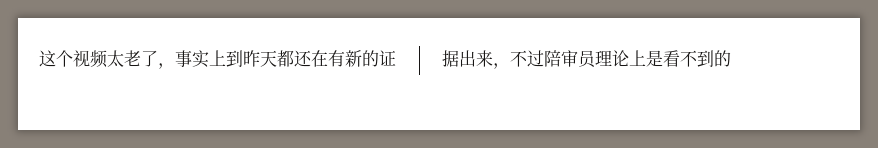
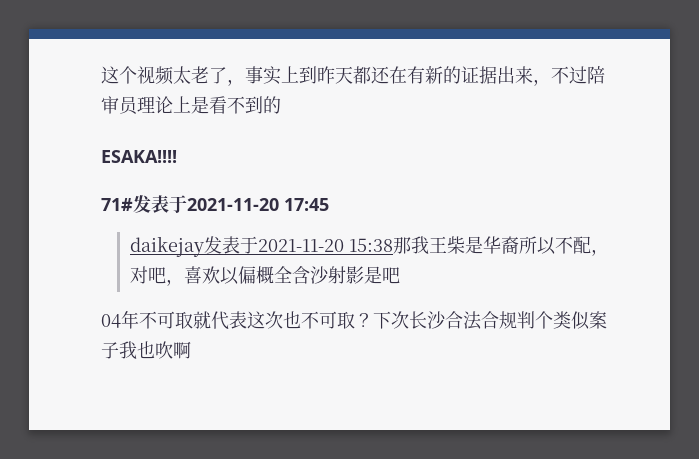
+ ESAKA!!!!
+ 71#发表于2021-11-20 17:45
+ daikejay发表于2021-11-20 15:38那我王柴是华裔所以不配，对吧，喜欢以偏概全含沙射影是吧
+ 04年不可取就代表这次也不可取？下次长沙合法合规判个类似案子我也吹啊

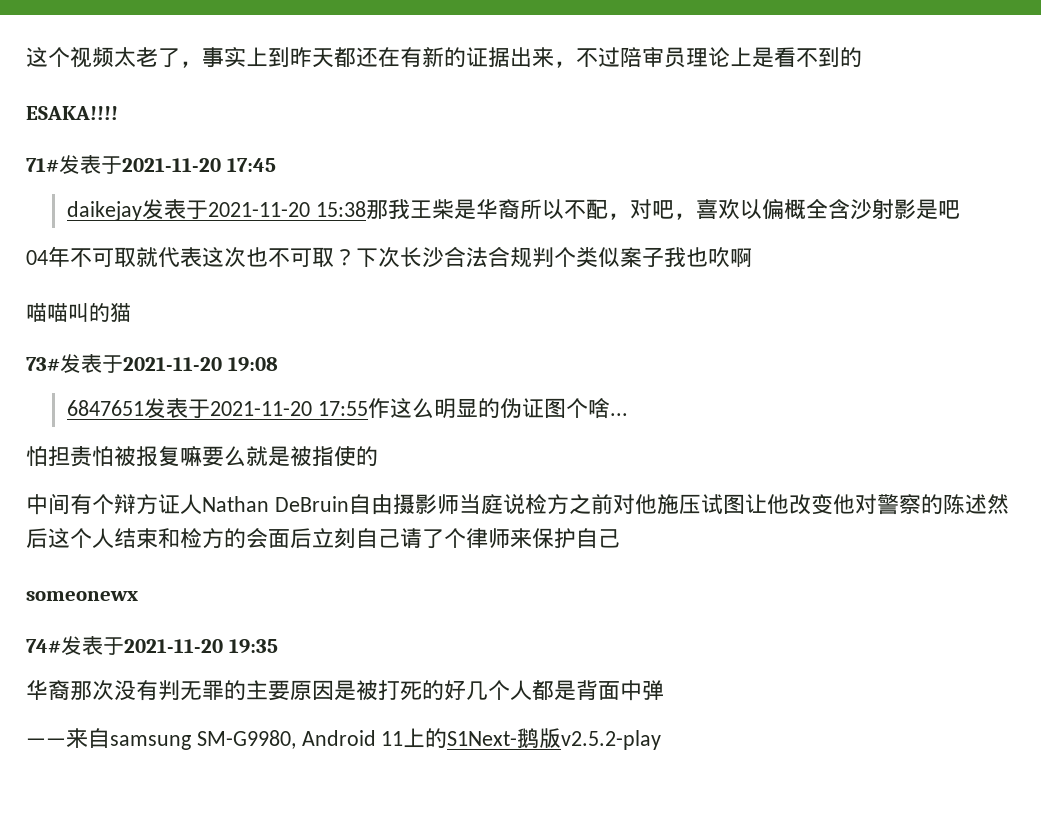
+ 喵喵叫的猫
+ 73#发表于2021-11-20 19:08
+ 6847651发表于2021-11-20 17:55作这么明显的伪证图个啥...
+ 怕担责怕被报复嘛要么就是被指使的
+ 中间有个辩方证人Nathan DeBruin自由摄影师当庭说检方之前对他施压试图让他改变他对警察的陈述然后这个人结束和检方的会面后立刻自己请了个律师来保护自己
+ someonewx
+ 74#发表于2021-11-20 19:35
+ 华裔那次没有判无罪的主要原因是被打死的好几个人都是背面中弹
+ ——来自samsung SM-G9980, Android 11上的S1Next-鹅版v2.5.2-play

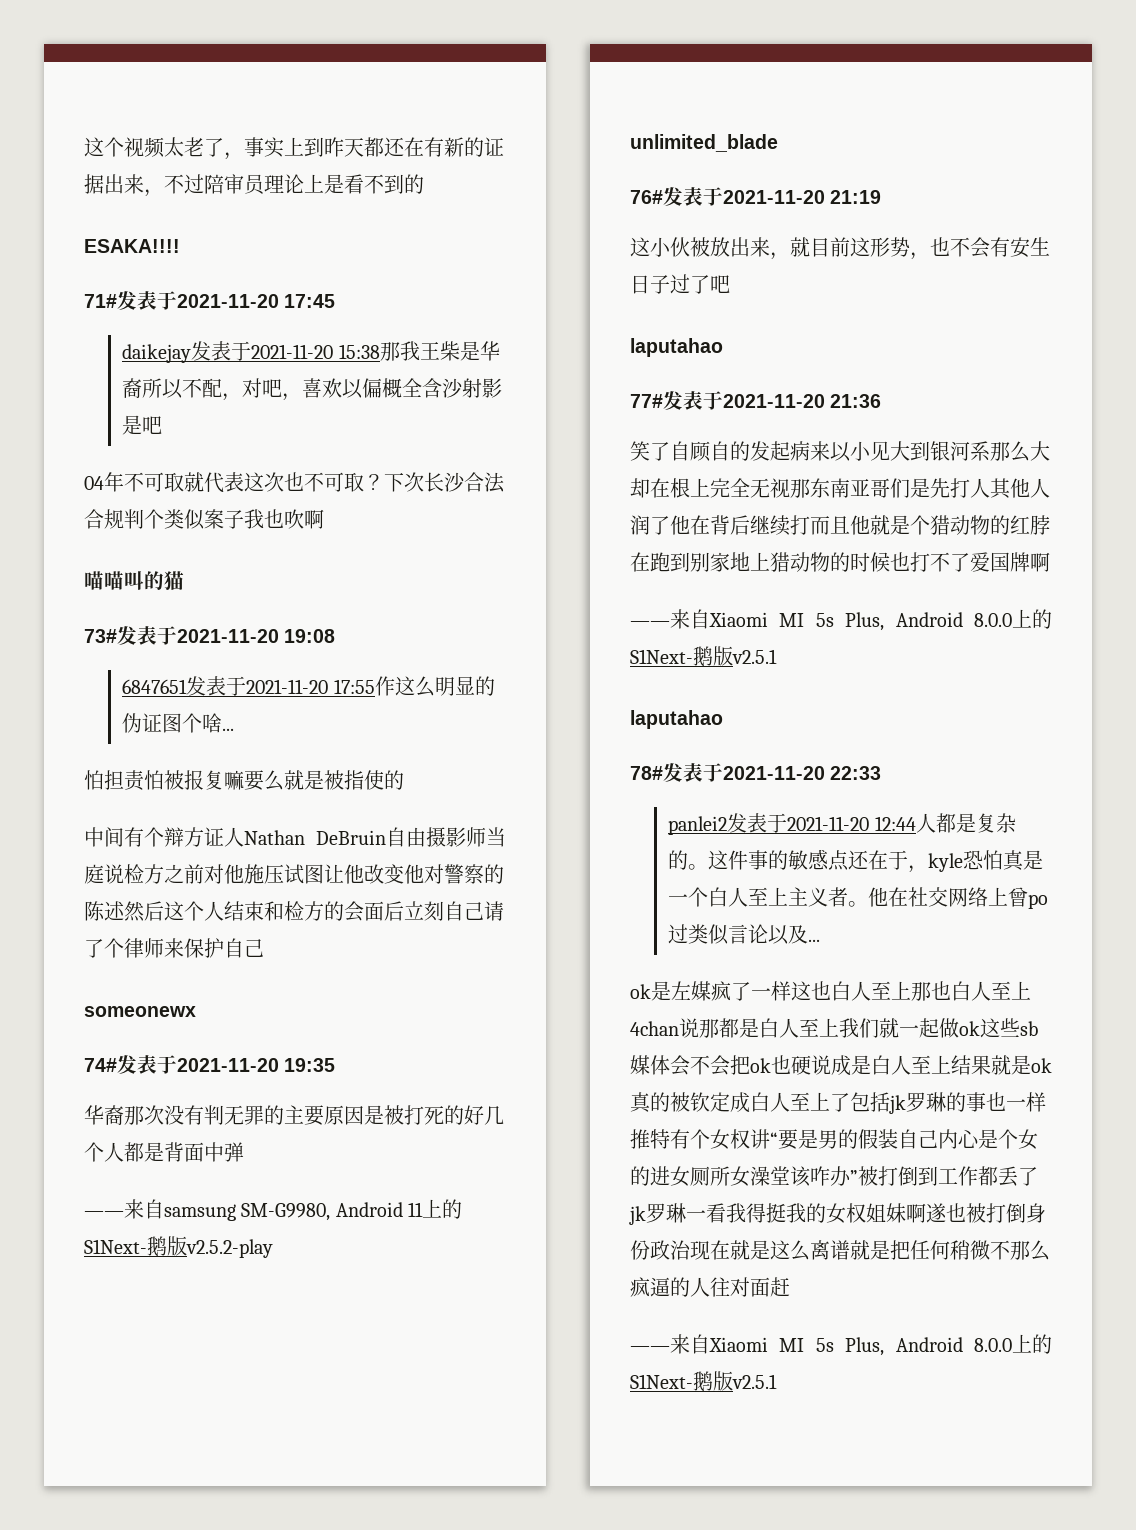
+ unlimited_blade
+ 76#发表于2021-11-20 21:19
+ 这小伙被放出来，就目前这形势，也不会有安生日子过了吧
+ laputahao
+ 77#发表于2021-11-20 21:36
+ 笑了自顾自的发起病来以小见大到银河系那么大却在根上完全无视那东南亚哥们是先打人其他人润了他在背后继续打而且他就是个猎动物的红脖在跑到别家地上猎动物的时候也打不了爱国牌啊
+ ——来自Xiaomi MI 5s Plus, Android 8.0.0上的S1Next-鹅版v2.5.1
+ laputahao
+ 78#发表于2021-11-20 22:33
+ panlei2发表于2021-11-20 12:44人都是复杂的。这件事的敏感点还在于，kyle恐怕真是一个白人至上主义者。他在社交网络上曾po过类似言论以及...
+ ok是左媒疯了一样这也白人至上那也白人至上4chan说那都是白人至上我们就一起做ok这些sb媒体会不会把ok也硬说成是白人至上结果就是ok真的被钦定成白人至上了包括jk罗琳的事也一样推特有个女权讲“要是男的假装自己内心是个女的进女厕所女澡堂该咋办”被打倒到工作都丢了jk罗琳一看我得挺我的女权姐妹啊遂也被打倒身份政治现在就是这么离谱就是把任何稍微不那么疯逼的人往对面赶
+ ——来自Xiaomi MI 5s Plus, Android 8.0.0上的S1Next-鹅版v2.5.1

